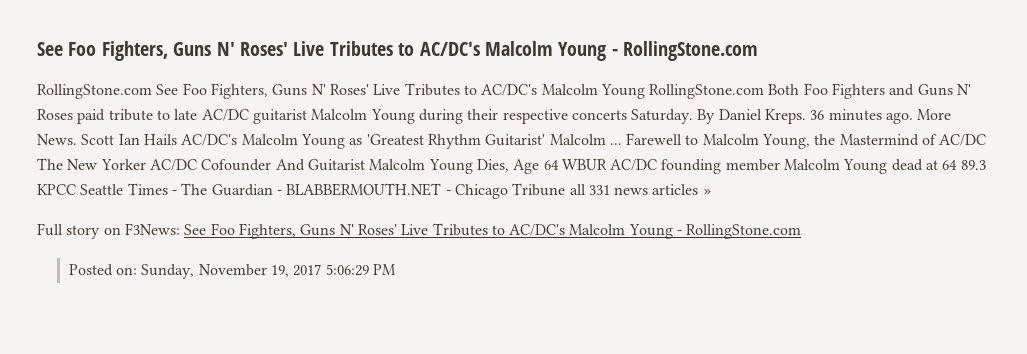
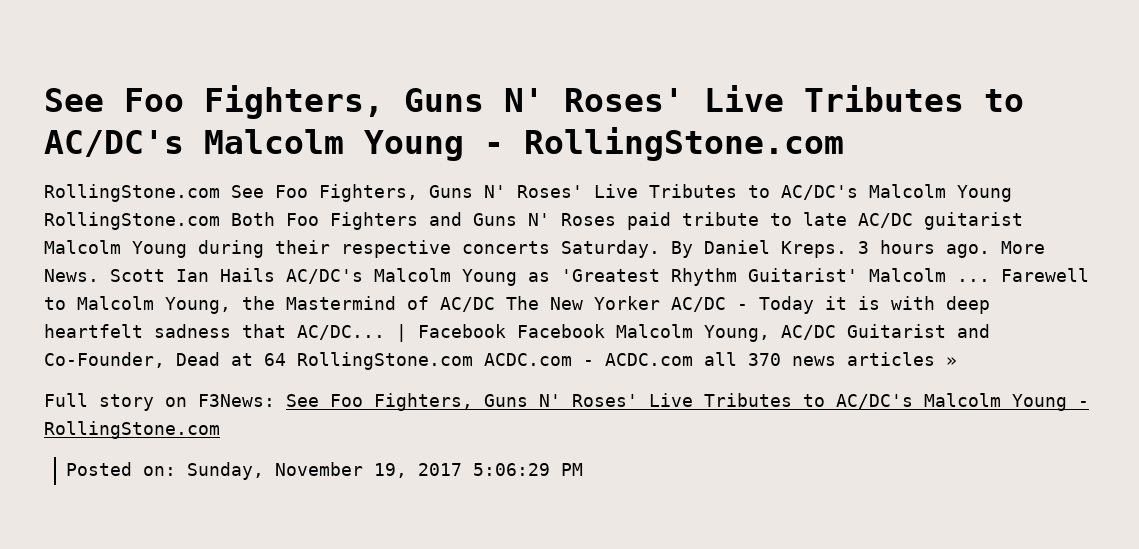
- 36 minutes ago.
+ 3 hours ago.
- Farewell to Malcolm Young, the Mastermind of AC/DC The New Yorker AC/DC Cofounder And Guitarist Malcolm Young Dies, Age 64 WBUR AC/DC founding member Malcolm Young dead at 64 89.3 KPCC Seattle Times - The Guardian - BLABBERMOUTH.NET - Chicago Tribune all 331 news articles »
+ Farewell to Malcolm Young, the Mastermind of AC/DC The New Yorker AC/DC - Today it is with deep heartfelt sadness that AC/DC... | Facebook Facebook Malcolm Young, AC/DC Guitarist and Co-Founder, Dead at 64 RollingStone.com ACDC.com - ACDC.com all 370 news articles »

